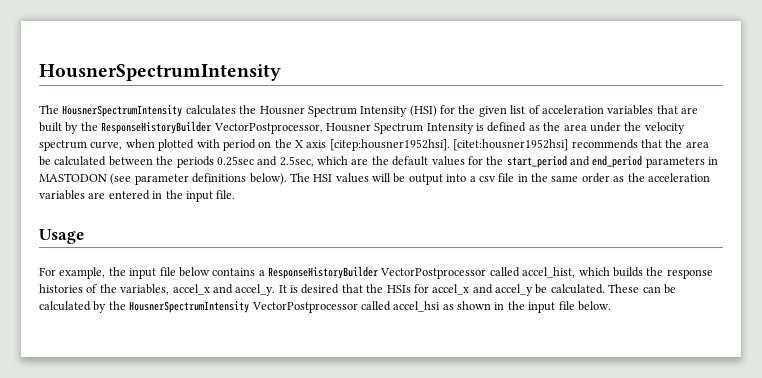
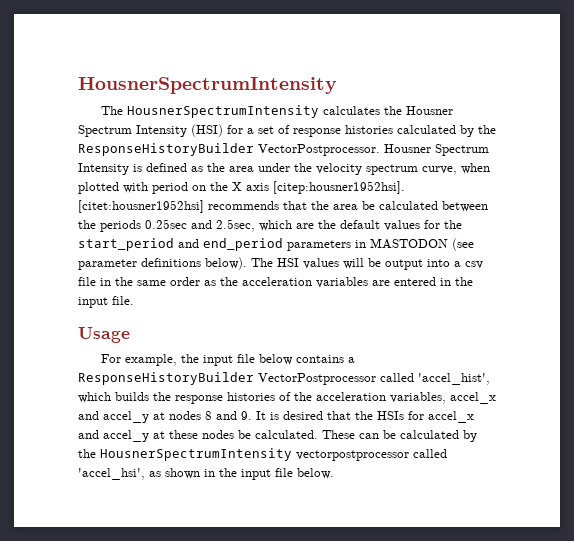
- The HousnerSpectrumIntensity calculates the Housner Spectrum Intensity (HSI) for the given list of acceleration variables that are built by the ResponseHistoryBuilder VectorPostprocessor.
+ The HousnerSpectrumIntensity calculates the Housner Spectrum Intensity (HSI) for a set of response histories calculated by the ResponseHistoryBuilder VectorPostprocessor.
- For example, the input file below contains a ResponseHistoryBuilder VectorPostprocessor called accel_hist, which builds the response histories of the variables, accel_x and accel_y. It is desired that the HSIs for accel_x and accel_y be calculated.
+ For example, the input file below contains a ResponseHistoryBuilder VectorPostprocessor called 'accel_hist', which builds the response histories of the acceleration variables, accel_x and accel_y at nodes 8 and 9. It is desired that the HSIs for accel_x and accel_y at these nodes be calculated.
- These can be calculated by the HousnerSpectrumIntensity VectorPostprocessor called accel_hsi as shown in the input file below.
+ These can be calculated by the HousnerSpectrumIntensity vectorpostprocessor called 'accel_hsi', as shown in the input file below.

